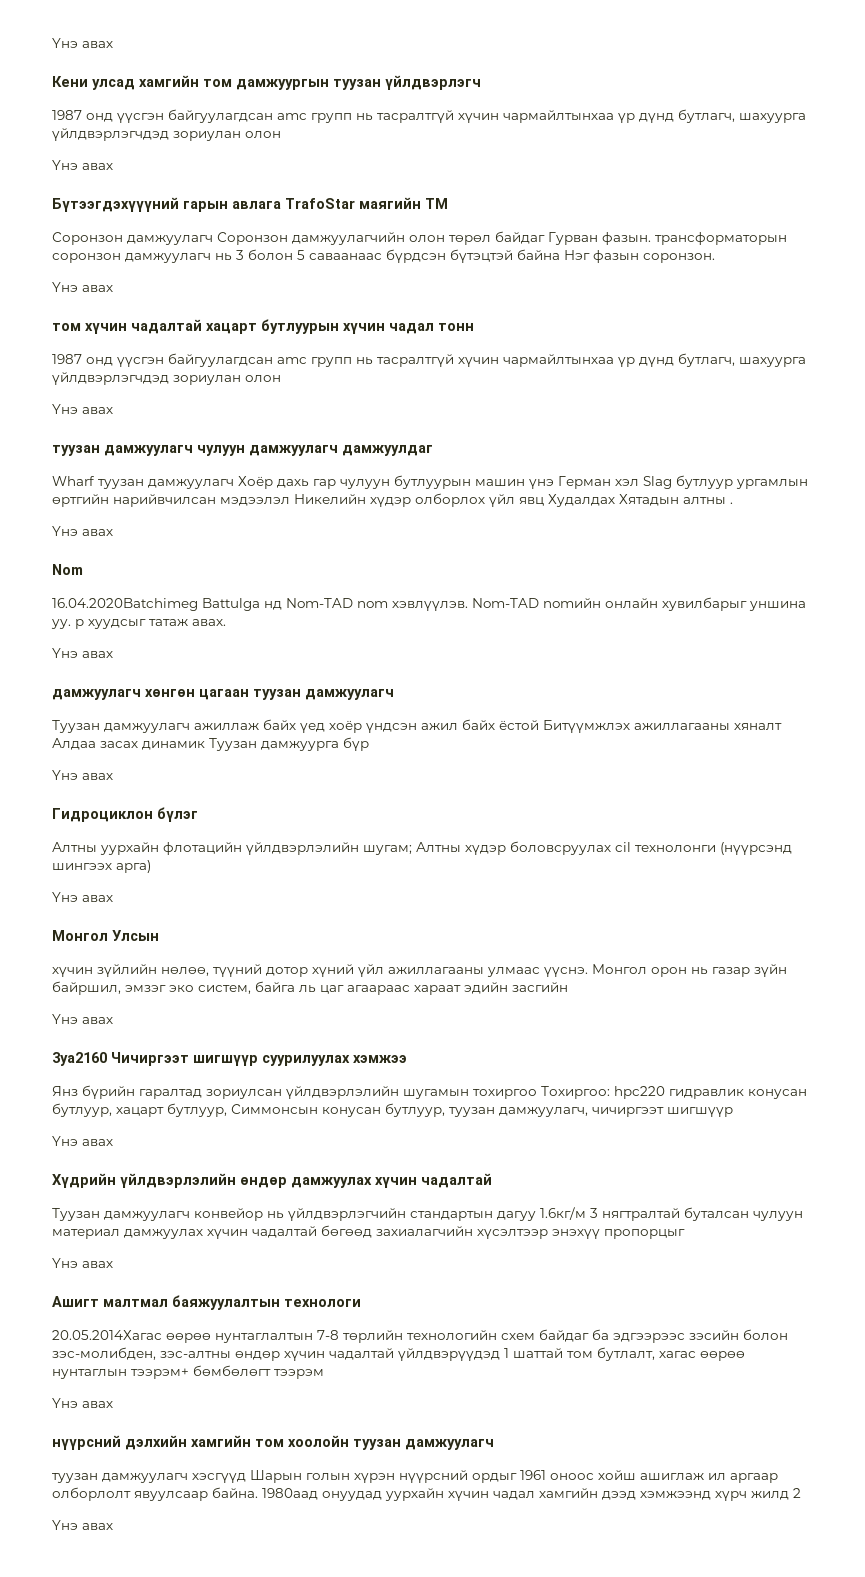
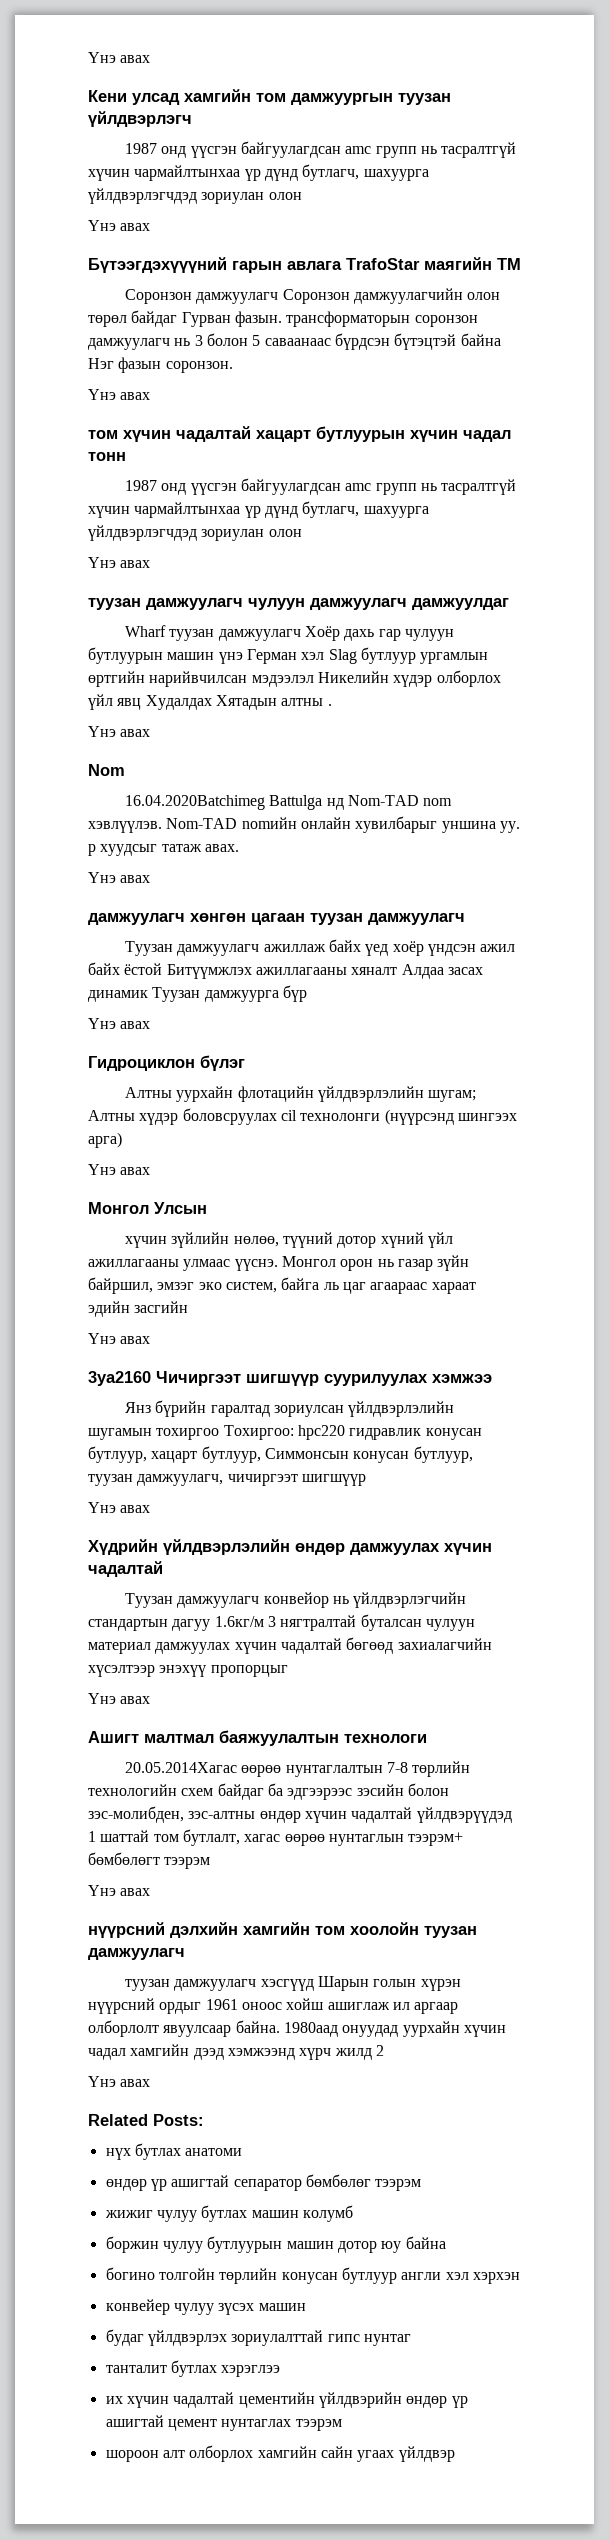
+ Related Posts:
+ нүх бутлах анатоми
+ өндөр үр ашигтай сепаратор бөмбөлөг тээрэм
+ жижиг чулуу бутлах машин колумб
+ боржин чулуу бутлуурын машин дотор юу байна
+ богино толгойн төрлийн конусан бутлуур англи хэл хэрхэн
+ конвейер чулуу зүсэх машин
+ будаг үйлдвэрлэх зориулалттай гипс нунтаг
+ танталит бутлах хэрэглээ
+ их хүчин чадалтай цементийн үйлдвэрийн өндөр үр ашигтай цемент нунтаглах тээрэм
+ шороон алт олборлох хамгийн сайн угаах үйлдвэр

